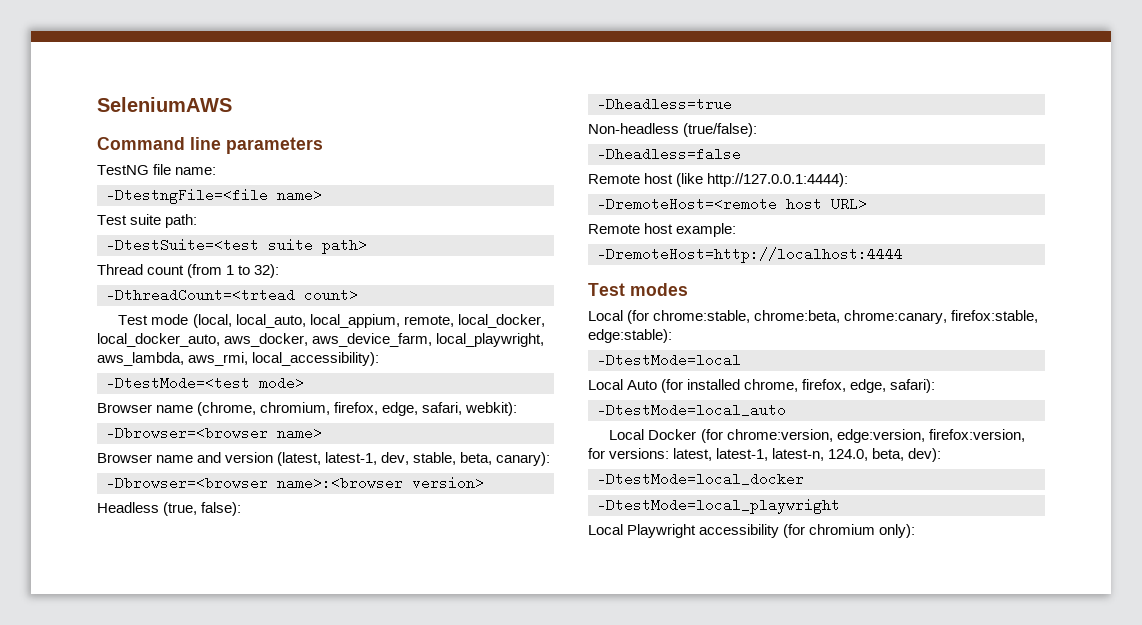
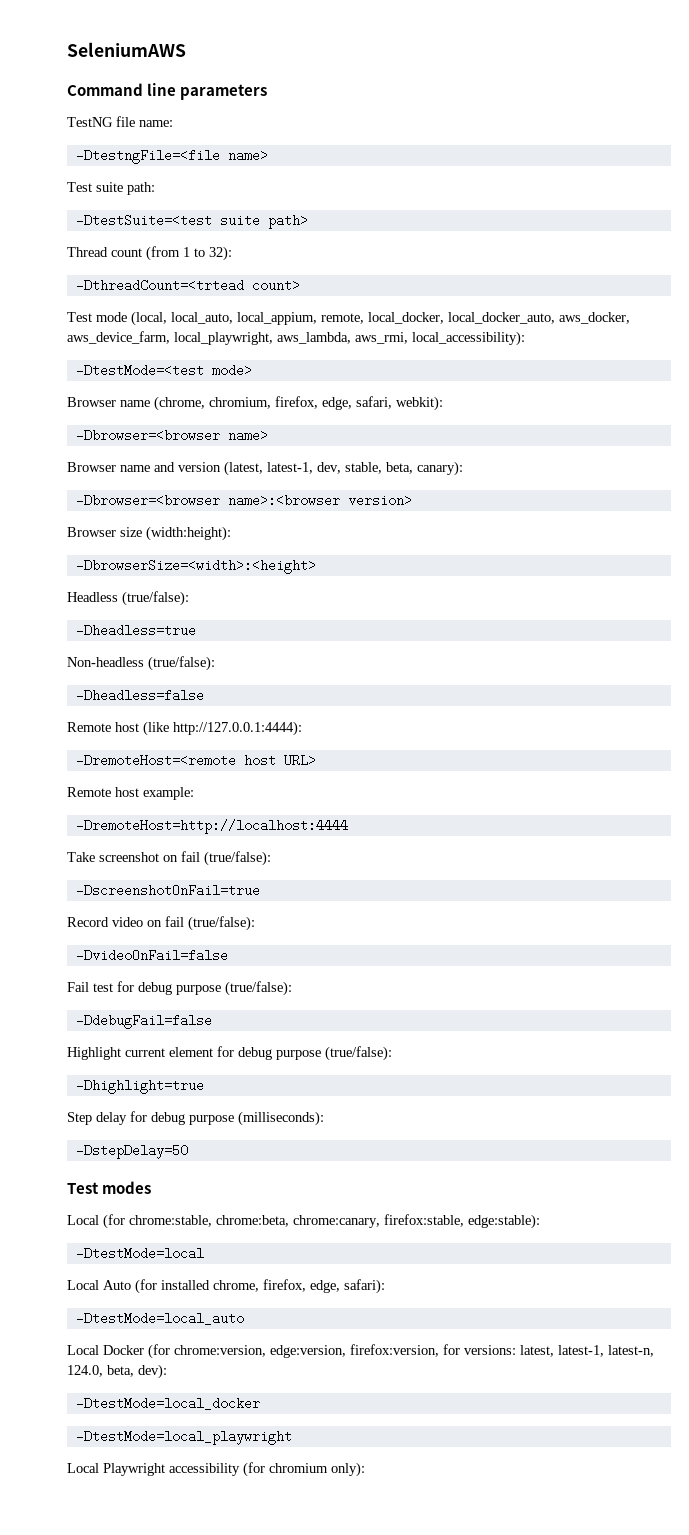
+ Browser size (width:height):
+ -DbrowserSize=<width>:<height>
- Headless (true, false):
+ Headless (true/false):
+ Take screenshot on fail (true/false):
+ -DscreenshotOnFail=true
+ Record video on fail (true/false):
+ -DvideoOnFail=false
+ Fail test for debug purpose (true/false):
+ -DdebugFail=false
+ Highlight current element for debug purpose (true/false):
+ -Dhighlight=true
+ Step delay for debug purpose (milliseconds):
+ -DstepDelay=50

